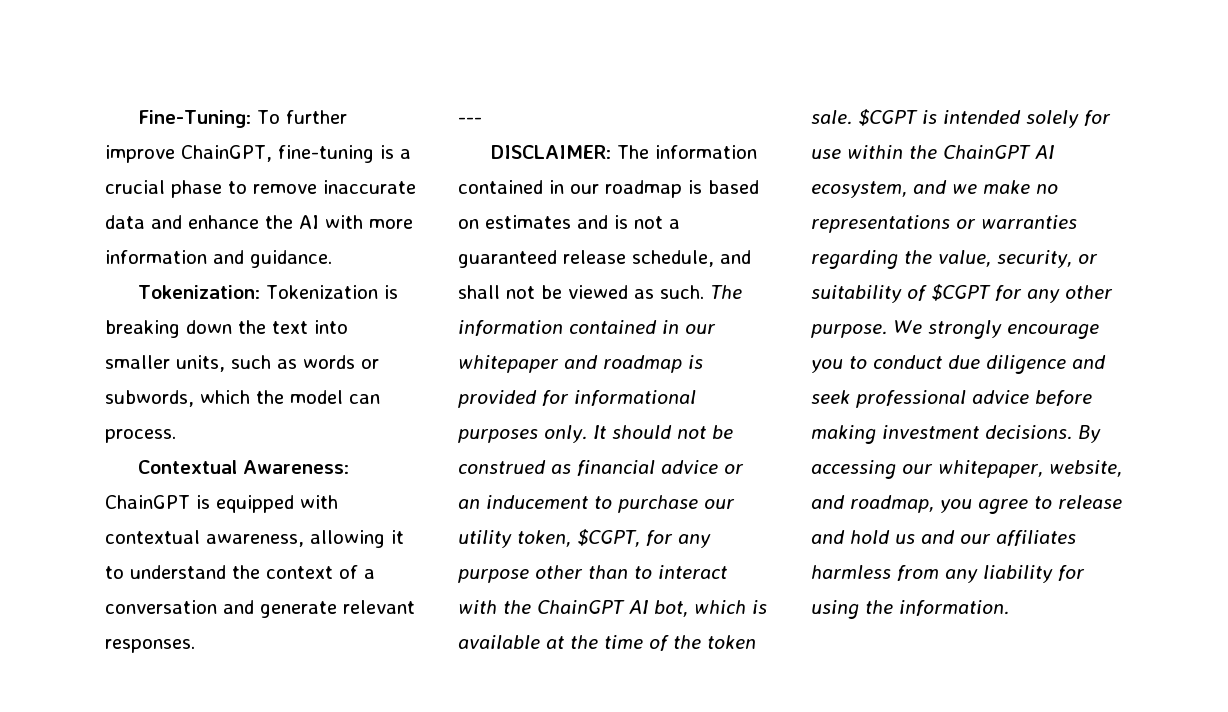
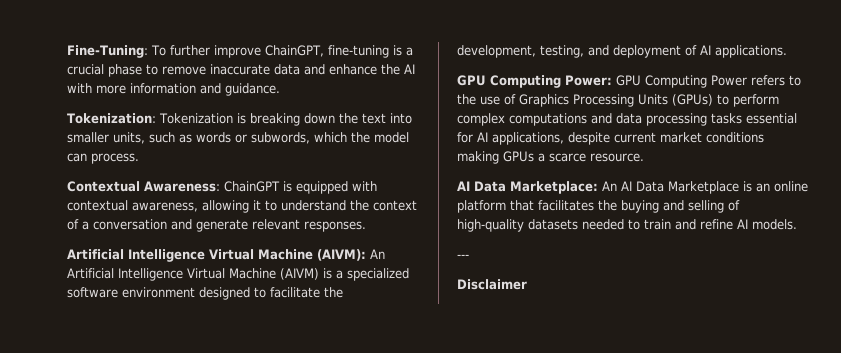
+ Artificial Intelligence Virtual Machine (AIVM): An Artificial Intelligence Virtual Machine (AIVM) is a specialized software environment designed to facilitate the development, testing, and deployment of AI applications.
+ GPU Computing Power: GPU Computing Power refers to the use of Graphics Processing Units (GPUs) to perform complex computations and data processing tasks essential for AI applications, despite current market conditions making GPUs a scarce resource.
+ AI Data Marketplace: An AI Data Marketplace is an online platform that facilitates the buying and selling of high-quality datasets needed to train and refine AI models.
  ---
- DISCLAIMER: The information contained in our roadmap is based on estimates and is not a guaranteed release schedule, and shall not be viewed as such. The information contained in our whitepaper and roadmap is provided for informational purposes only. It should not be construed as financial advice or an inducement to purchase our utility token, $CGPT, for any purpose other than to interact with the ChainGPT AI bot, which is available at the time of the token sale. $CGPT is intended solely for use within the ChainGPT AI ecosystem, and we make no representations or warranties regarding the value, security, or suitability of $CGPT for any other purpose. We strongly encourage you to conduct due diligence and seek professional advice before making investment decisions. By accessing our whitepaper, website, and roadmap, you agree to release and hold us and our affiliates harmless from any liability for using the information.
+ Disclaimer

